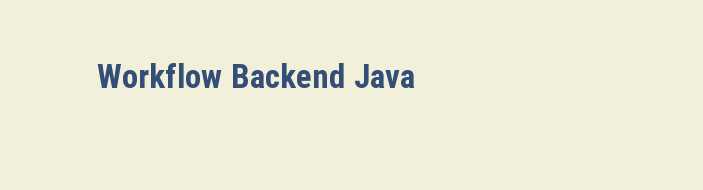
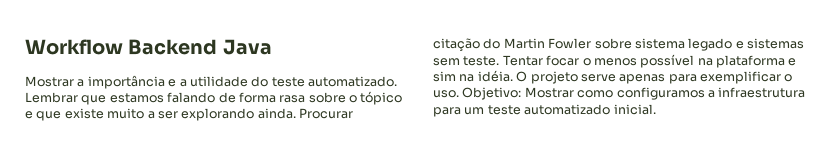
+ Mostrar a importância e a utilidade do teste automatizado. Lembrar que estamos falando de forma rasa sobre o tópico e que existe muito a ser explorando ainda. Procurar citação do Martin Fowler sobre sistema legado e sistemas sem teste. Tentar focar o menos possível na plataforma e sim na idéia. O projeto serve apenas para exemplificar o uso. Objetivo: Mostrar como configuramos a infraestrutura para um teste automatizado inicial.

